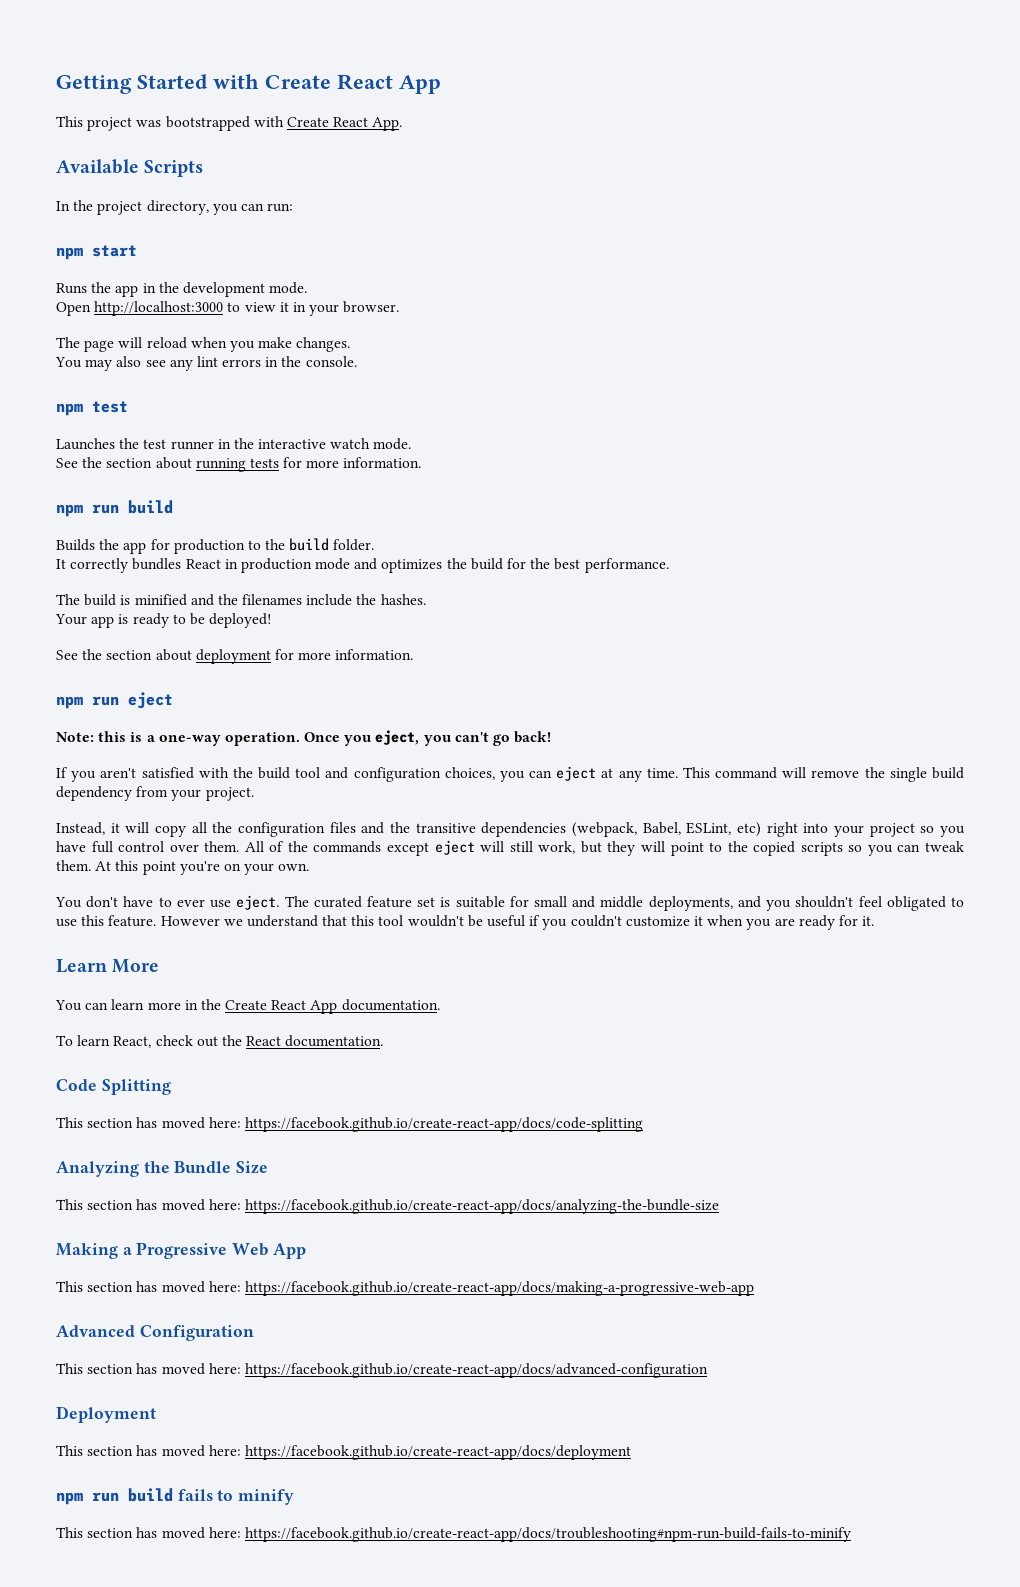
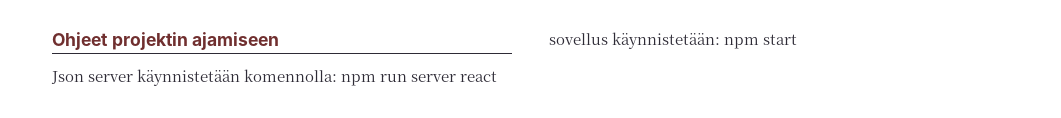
- Getting Started with Create React App
- This project was bootstrapped with Create React App.
- Available Scripts
- In the project directory, you can run:
- npm start
- Runs the app in the development mode.
- Open http://localhost:3000 to view it in your browser.
- The page will reload when you make changes.
- You may also see any lint errors in the console.
- npm test
- Launches the test runner in the interactive watch mode.
- See the section about running tests for more information.
- npm run build
- Builds the app for production to the build folder.
- It correctly bundles React in production mode and optimizes the build for the best performance.
- The build is minified and the filenames include the hashes.
- Your app is ready to be deployed!
- See the section about deployment for more information.
- npm run eject
- Note: this is a one-way operation. Once you eject, you can't go back!
- If you aren't satisfied with the build tool and configuration choices, you can eject at any time. This command will remove the single build dependency from your project.
- Instead, it will copy all the configuration files and the transitive dependencies (webpack, Babel, ESLint, etc) right into your project so you have full control over them. All of the commands except eject will still work, but they will point to the copied scripts so you can tweak them. At this point you're on your own.
- You don't have to ever use eject. The curated feature set is suitable for small and middle deployments, and you shouldn't feel obligated to use this feature. However we understand that this tool wouldn't be useful if you couldn't customize it when you are ready for it.
- Learn More
- You can learn more in the Create React App documentation.
- To learn React, check out the React documentation.
- Code Splitting
- This section has moved here: https://facebook.github.io/create-react-app/docs/code-splitting
- Analyzing the Bundle Size
- This section has moved here: https://facebook.github.io/create-react-app/docs/analyzing-the-bundle-size
- Making a Progressive Web App
- This section has moved here: https://facebook.github.io/create-react-app/docs/making-a-progressive-web-app
- Advanced Configuration
- This section has moved here: https://facebook.github.io/create-react-app/docs/advanced-configuration
- Deployment
- This section has moved here: https://facebook.github.io/create-react-app/docs/deployment
- npm run build fails to minify
- This section has moved here: https://facebook.github.io/create-react-app/docs/troubleshooting#npm-run-build-fails-to-minify
+ Ohjeet projektin ajamiseen
+ Json server käynnistetään komennolla: npm run server react sovellus käynnistetään: npm start

